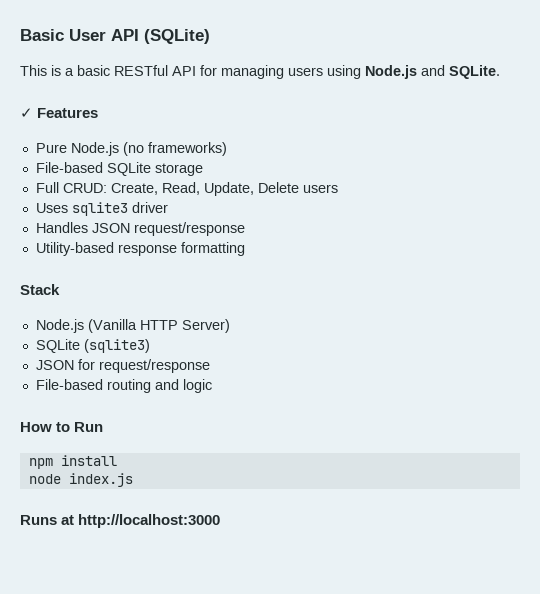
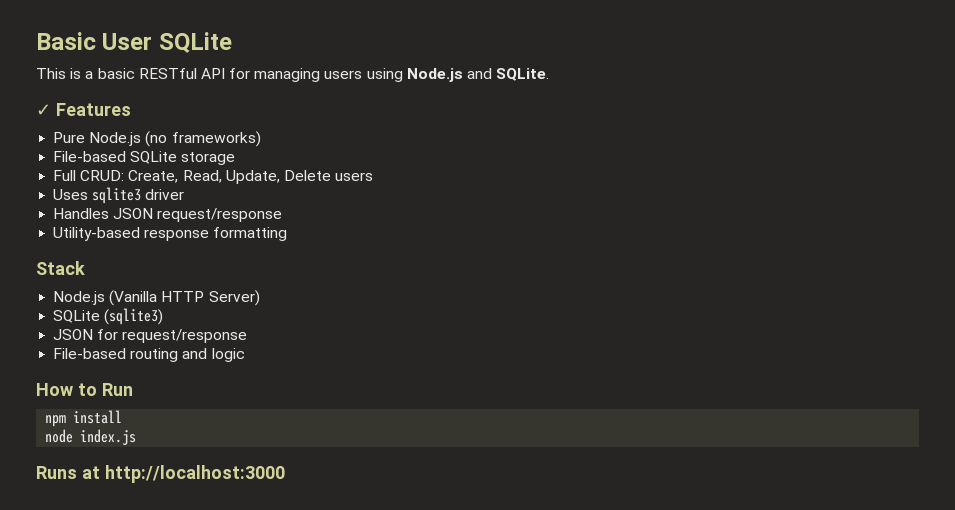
- Basic User API (SQLite)
+ Basic User SQLite

